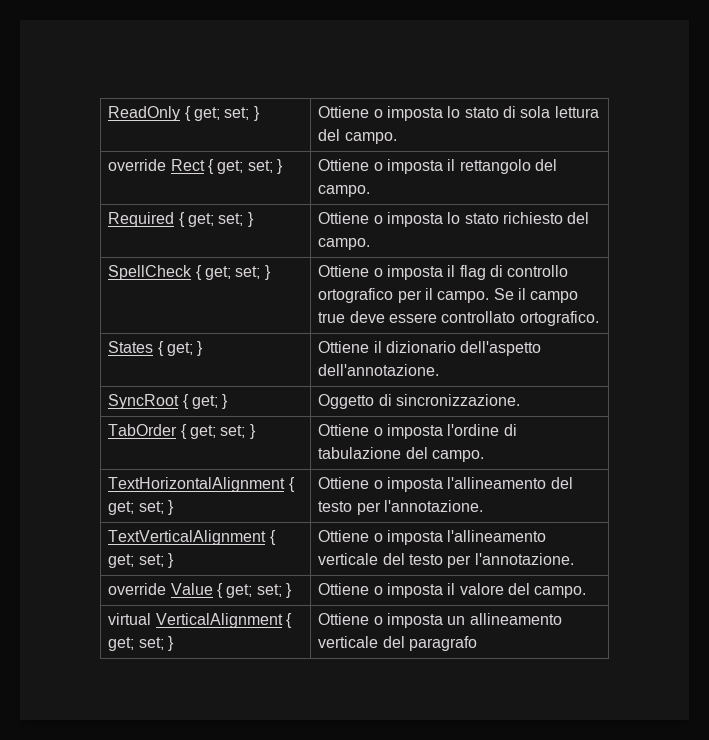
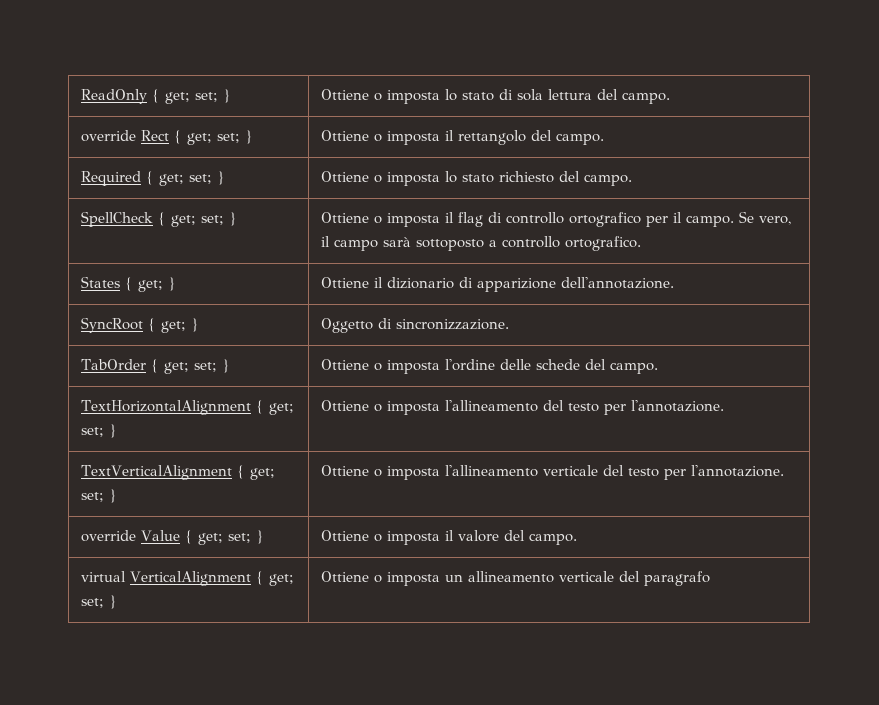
- SpellCheck { get; set; } | Ottiene o imposta il flag di controllo ortografico per il campo. Se il campo true deve essere controllato ortografico.
+ SpellCheck { get; set; } | Ottiene o imposta il flag di controllo ortografico per il campo. Se vero, il campo sarà sottoposto a controllo ortografico.
- States { get; } | Ottiene il dizionario dell'aspetto dell'annotazione.
+ States { get; } | Ottiene il dizionario di apparizione dell'annotazione.
- TabOrder { get; set; } | Ottiene o imposta l'ordine di tabulazione del campo.
+ TabOrder { get; set; } | Ottiene o imposta l'ordine delle schede del campo.

